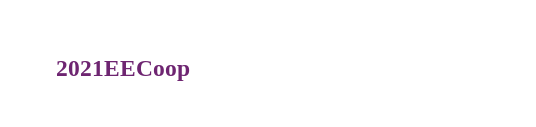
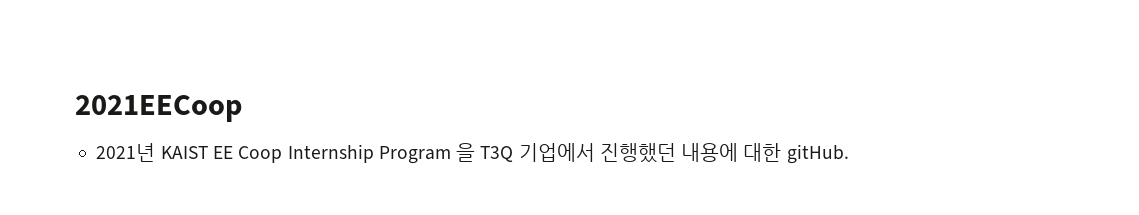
+ 2021년 KAIST EE Coop Internship Program 을 T3Q 기업에서 진행했던 내용에 대한 gitHub.

